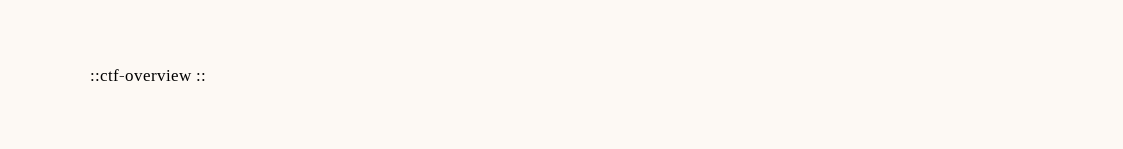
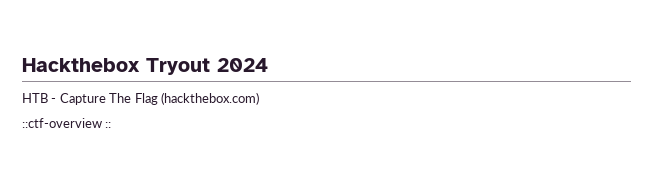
+ Hackthebox Tryout 2024
+ HTB - Capture The Flag (hackthebox.com)

